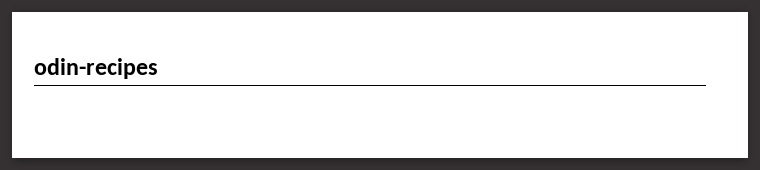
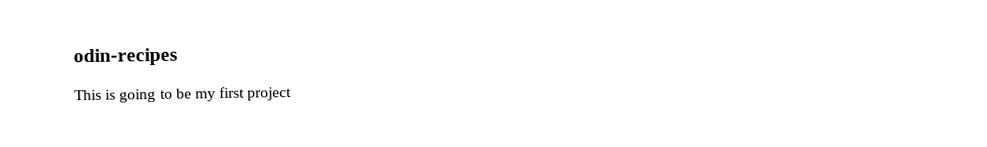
+ This is going to be my first project

